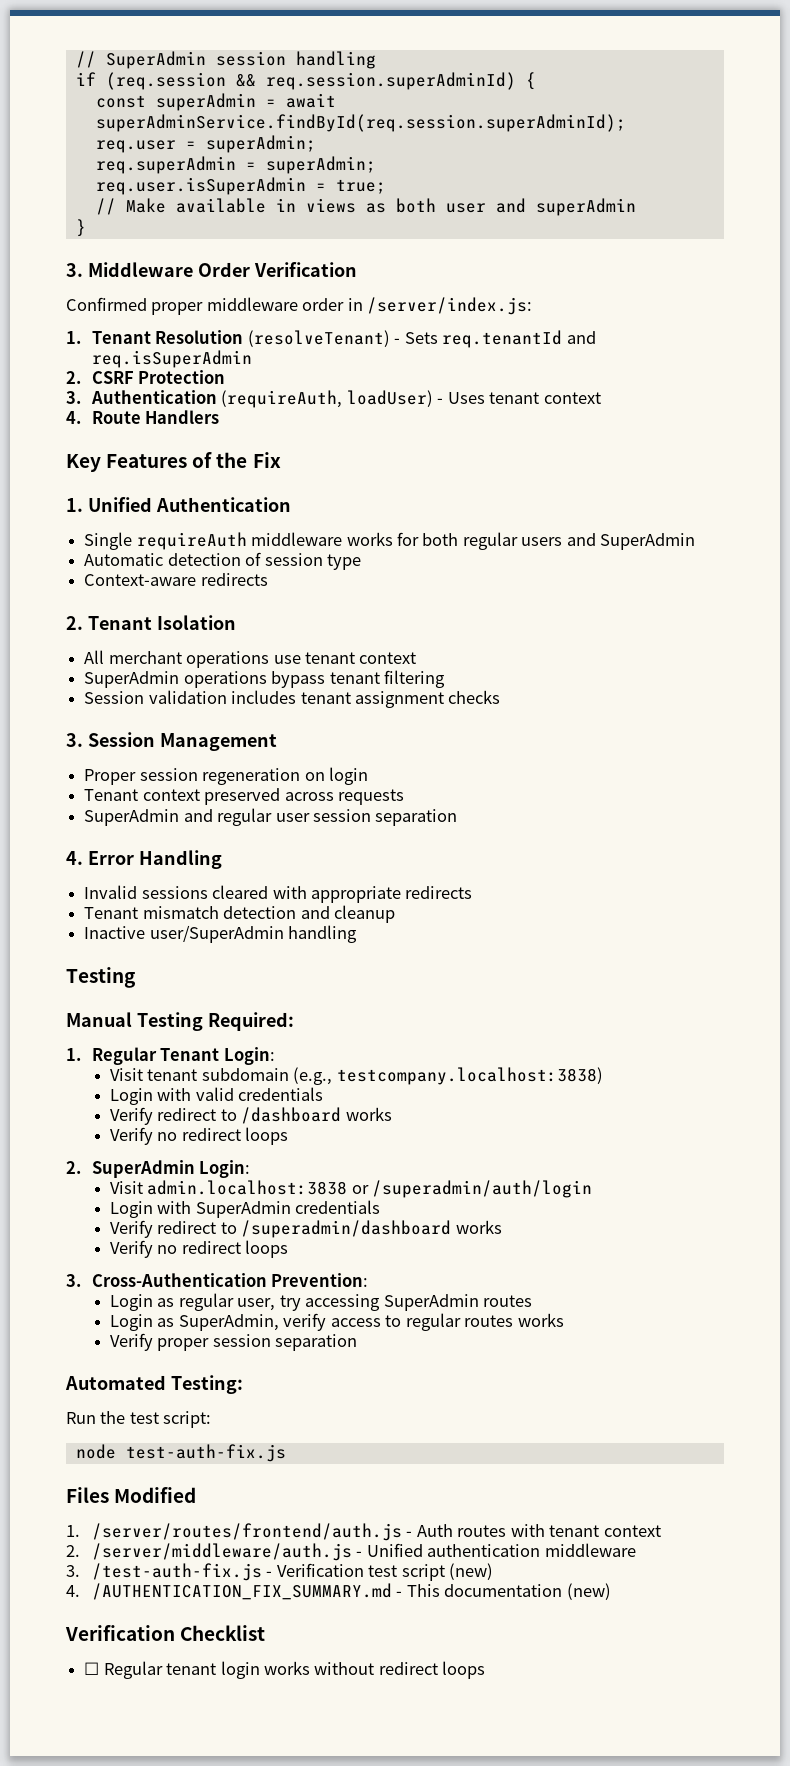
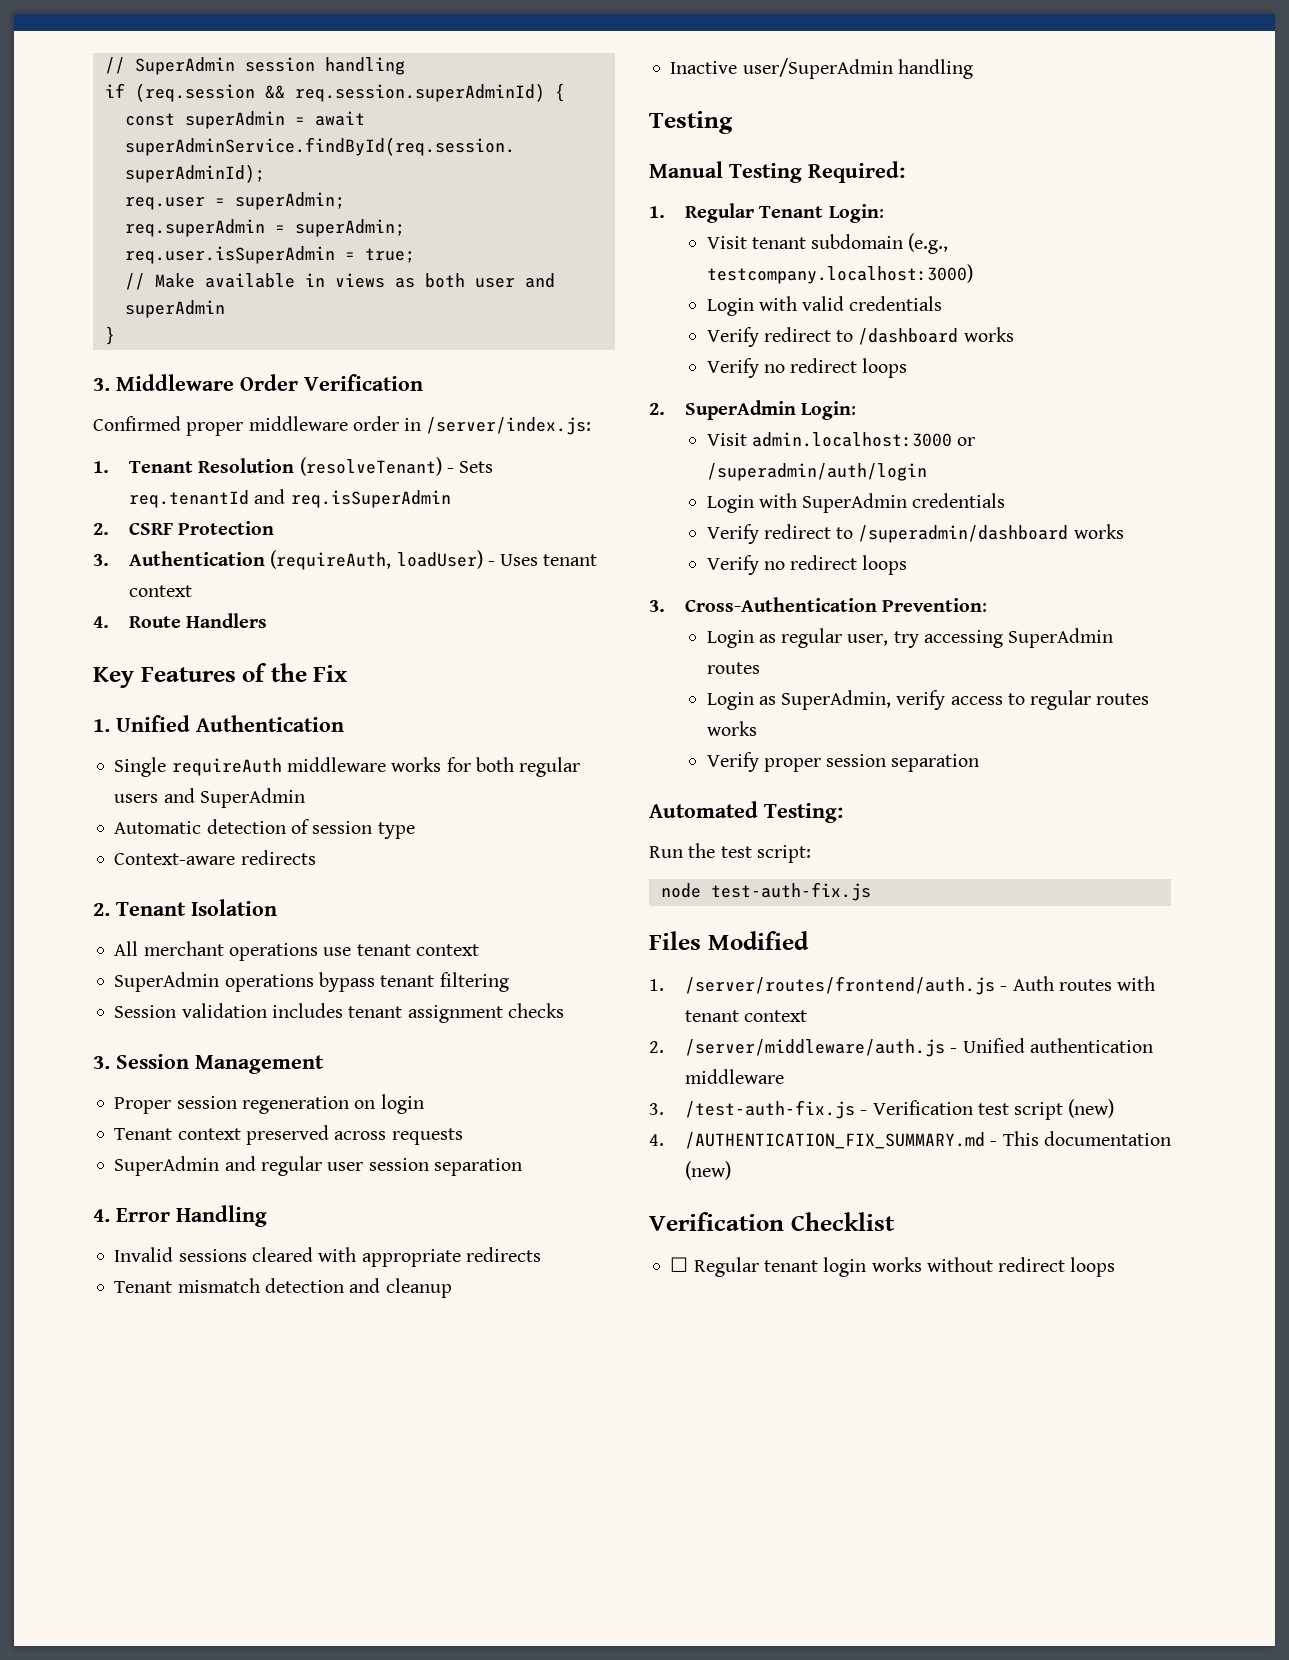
- Visit tenant subdomain (e.g., testcompany.localhost:3838)
+ Visit tenant subdomain (e.g., testcompany.localhost:3000)
- Visit admin.localhost:3838 or /superadmin/auth/login
+ Visit admin.localhost:3000 or /superadmin/auth/login

